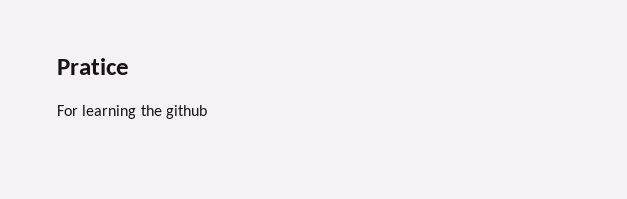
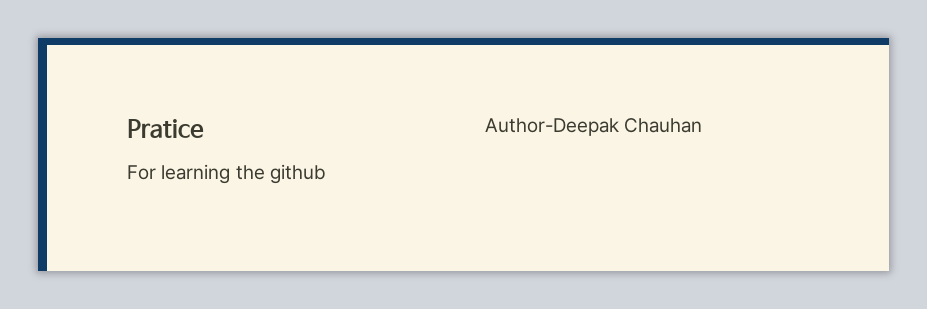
- For learning the github
+ For learning the github Author-Deepak Chauhan

